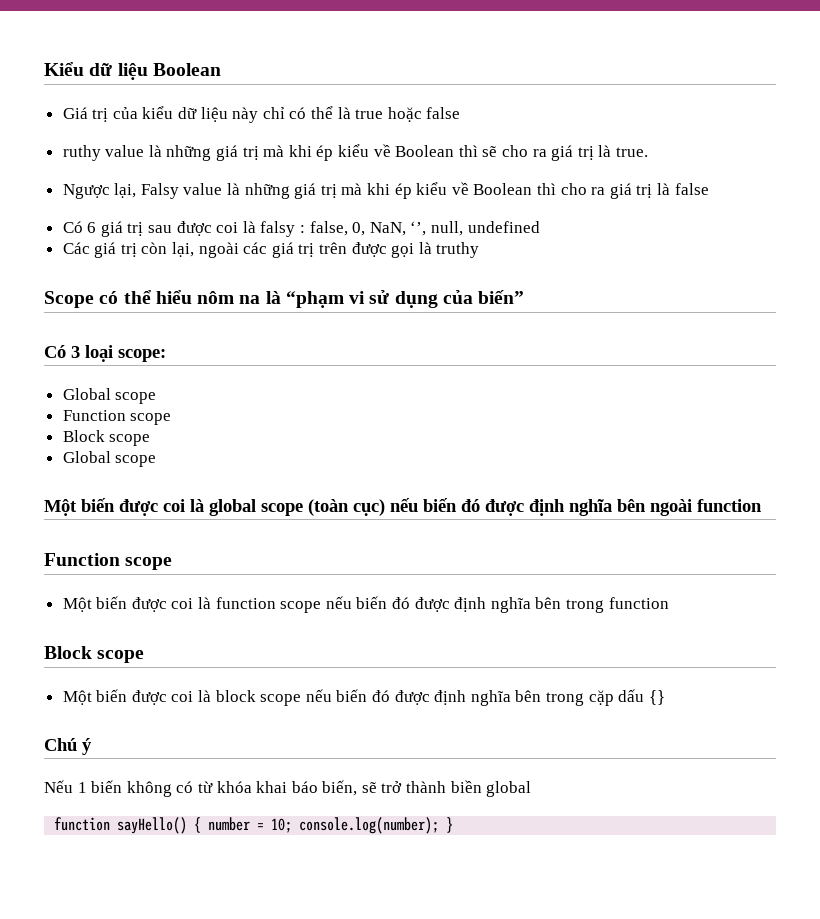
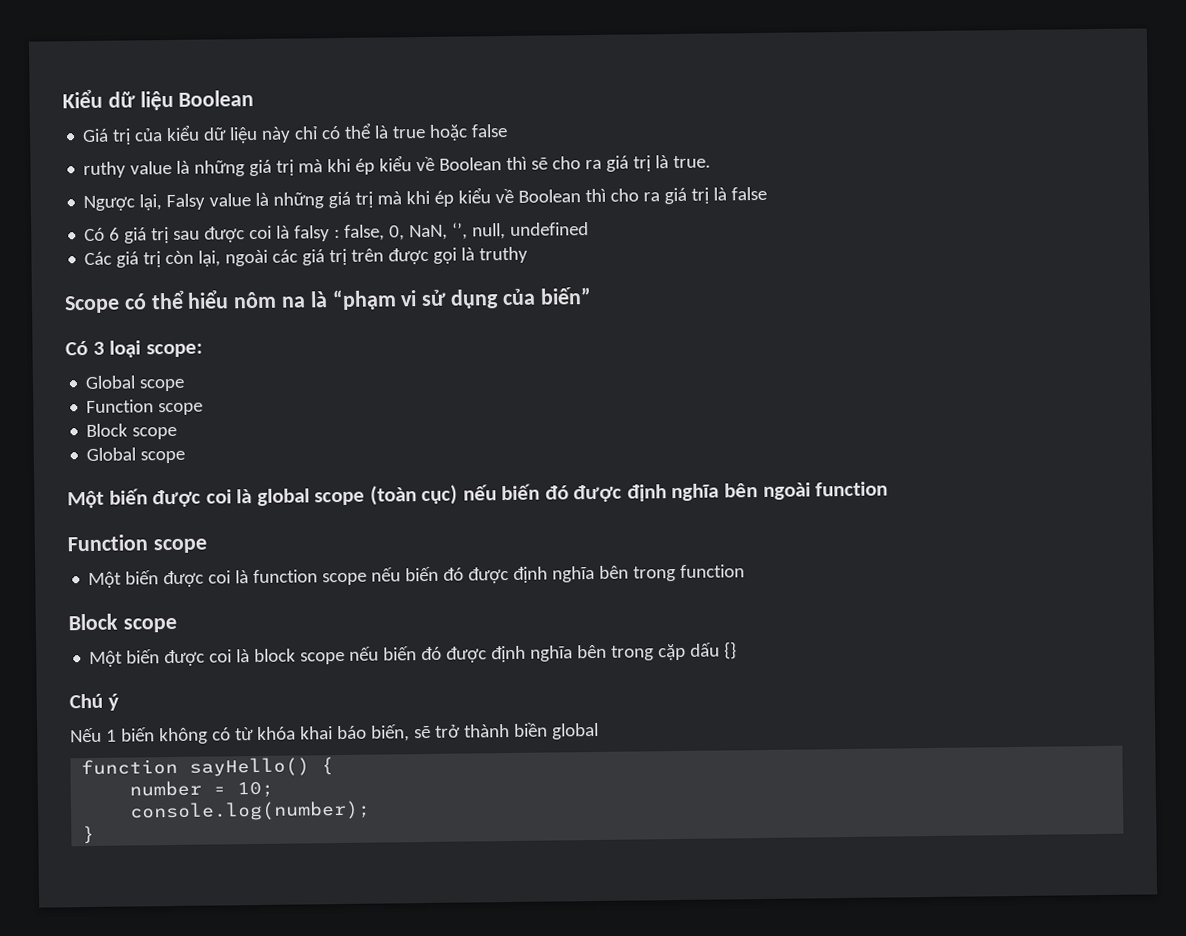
- function sayHello() { number = 10; console.log(number); }
+ function sayHello() {
+ number = 10;
+ console.log(number);
+ }

